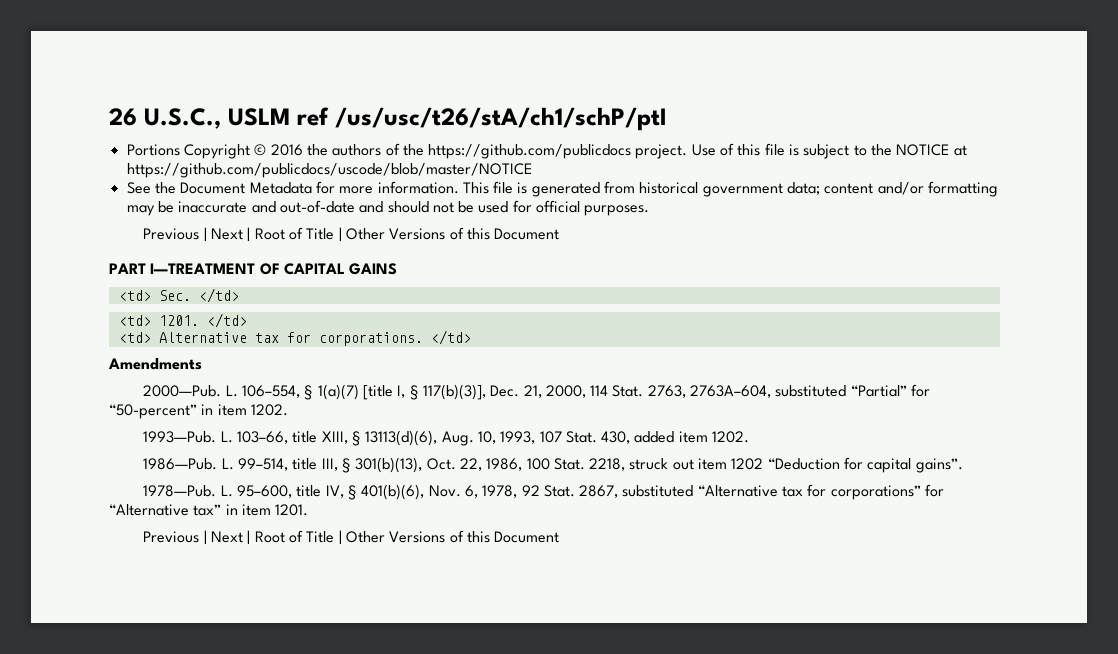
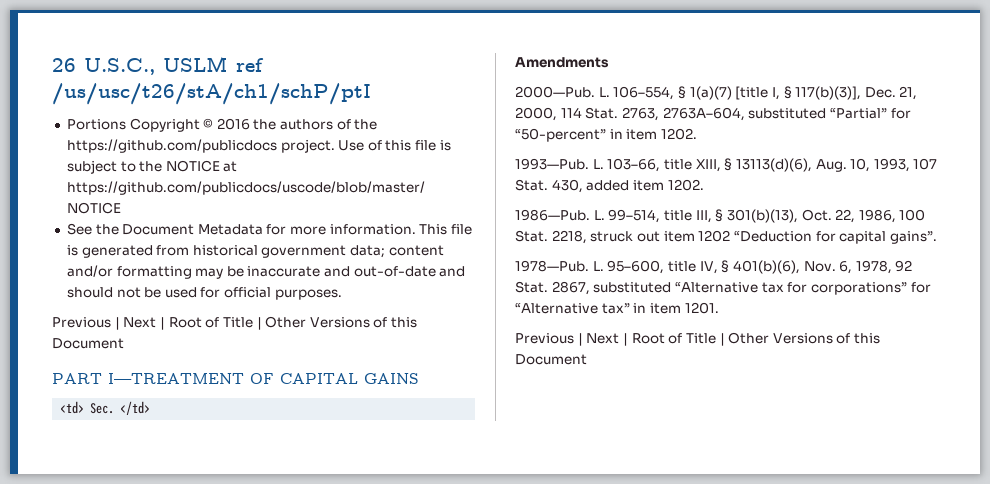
- <td> 1201. </td>
- <td> Alternative tax for corporations. </td>

